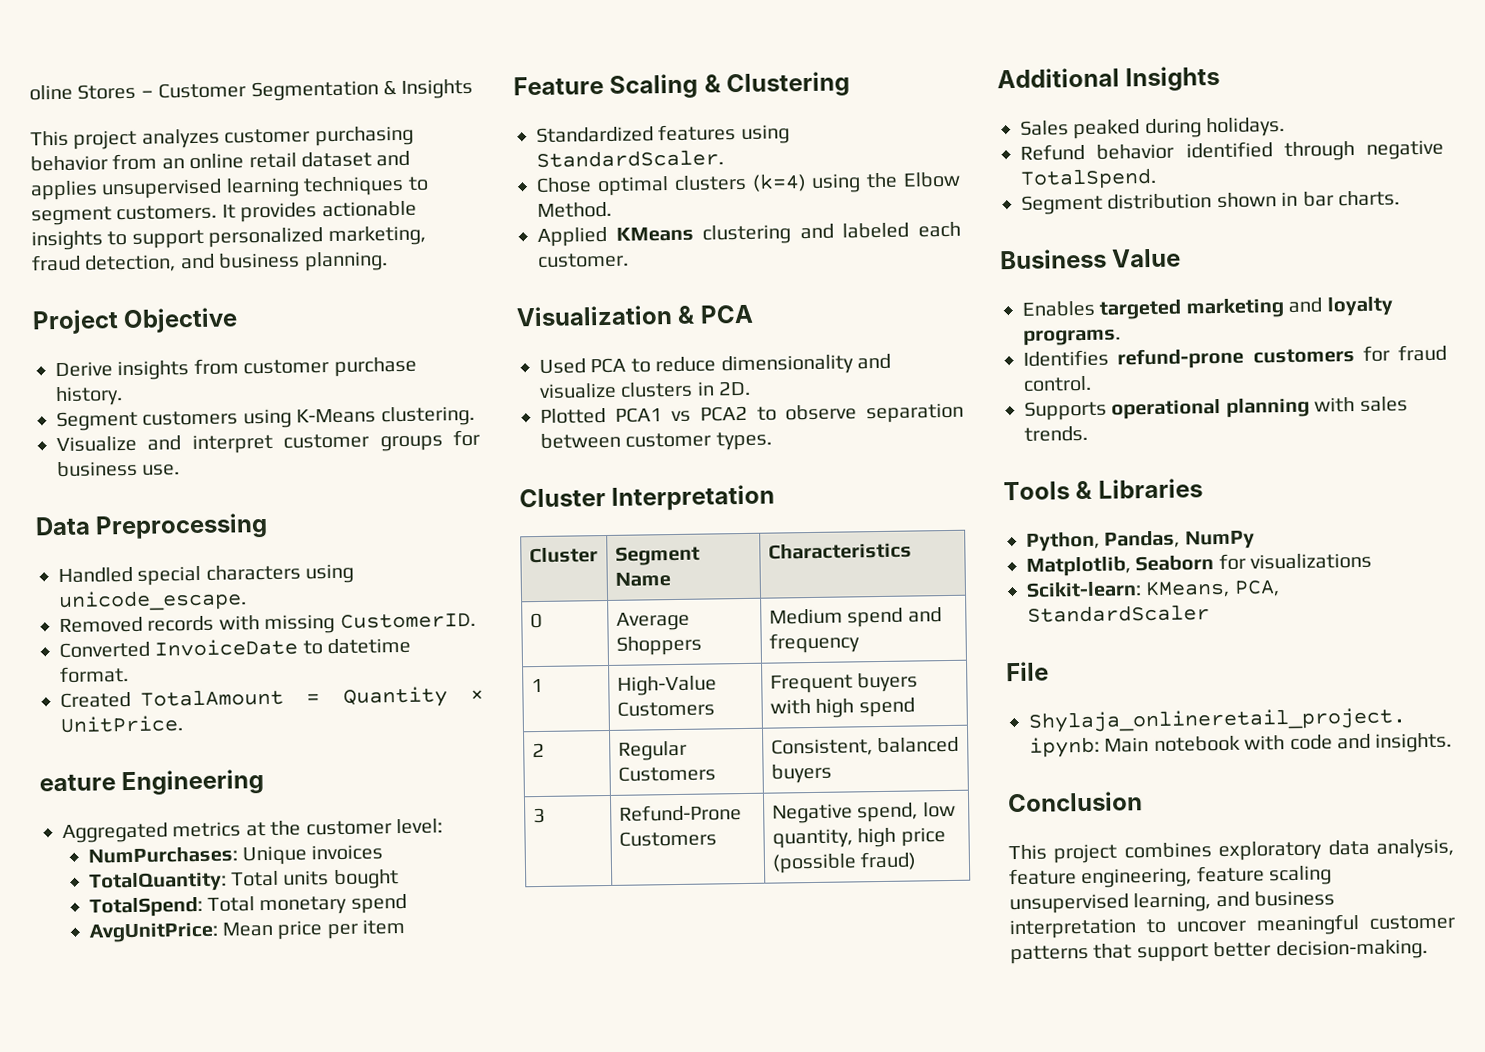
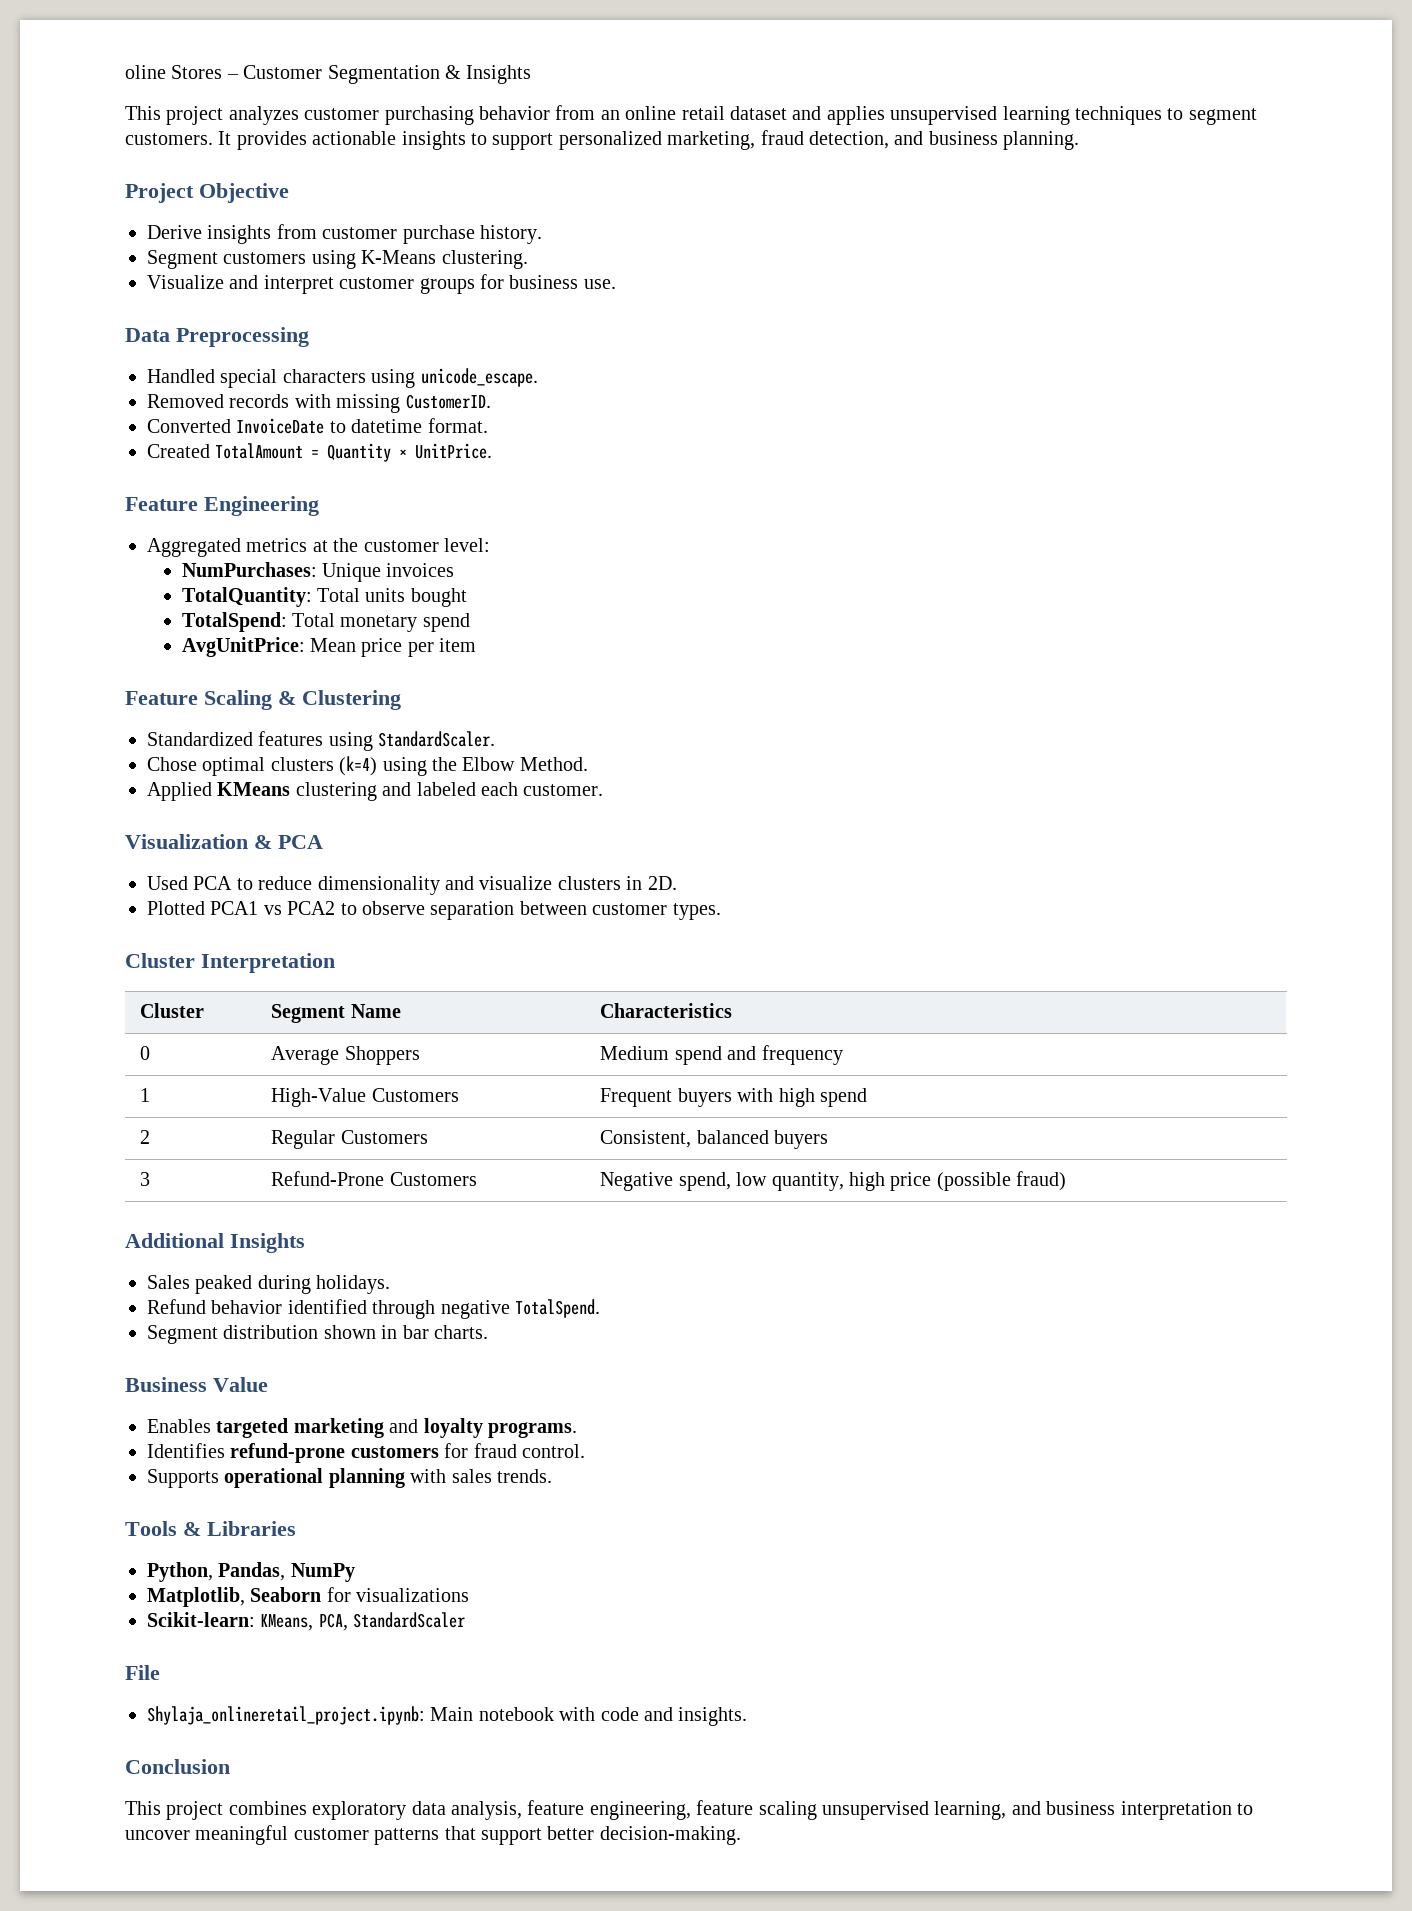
- eature Engineering
+ Feature Engineering

